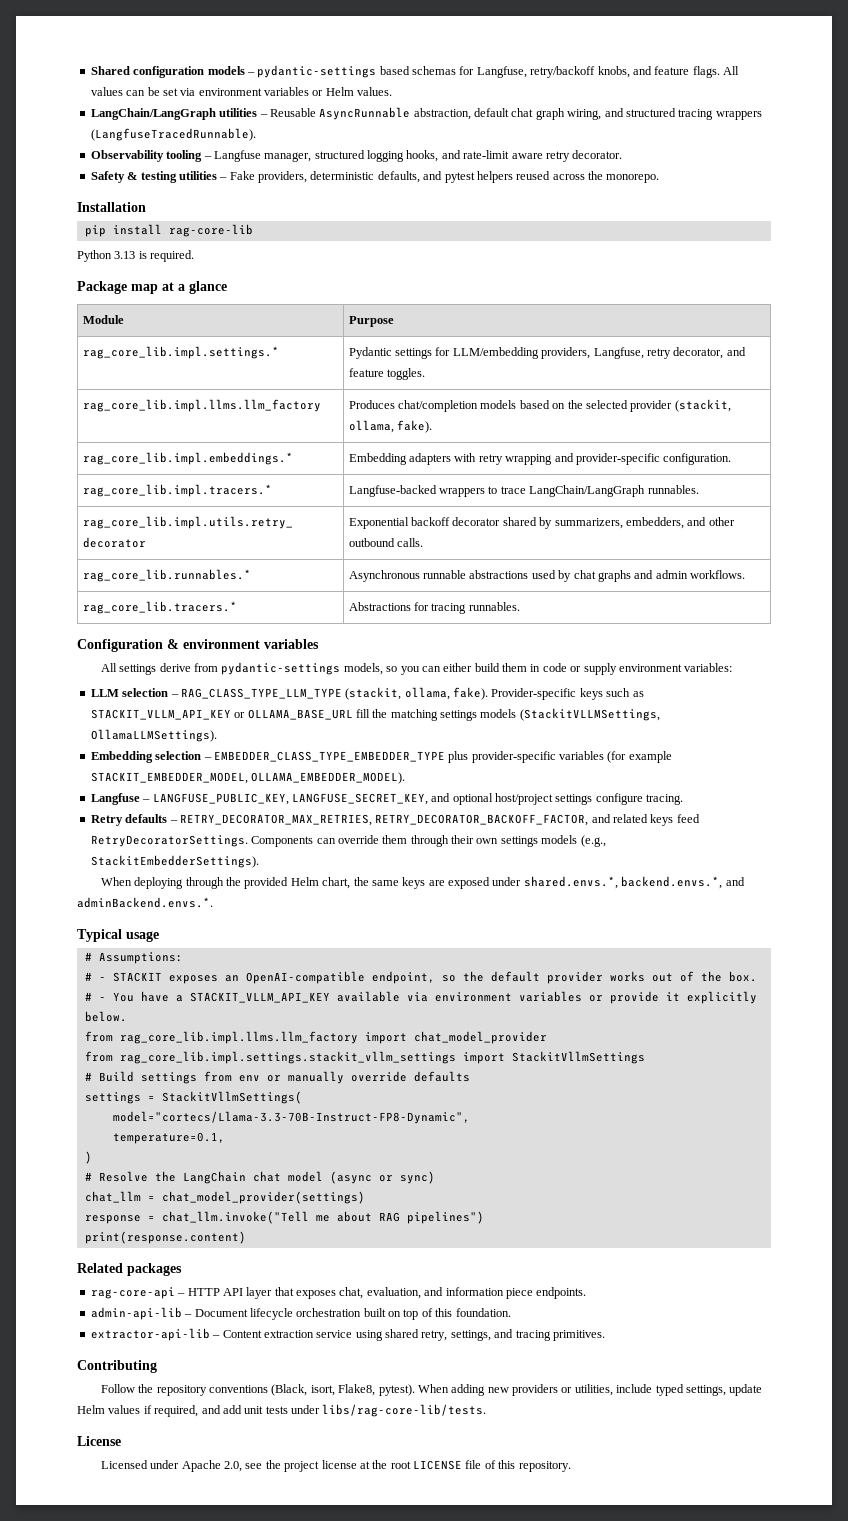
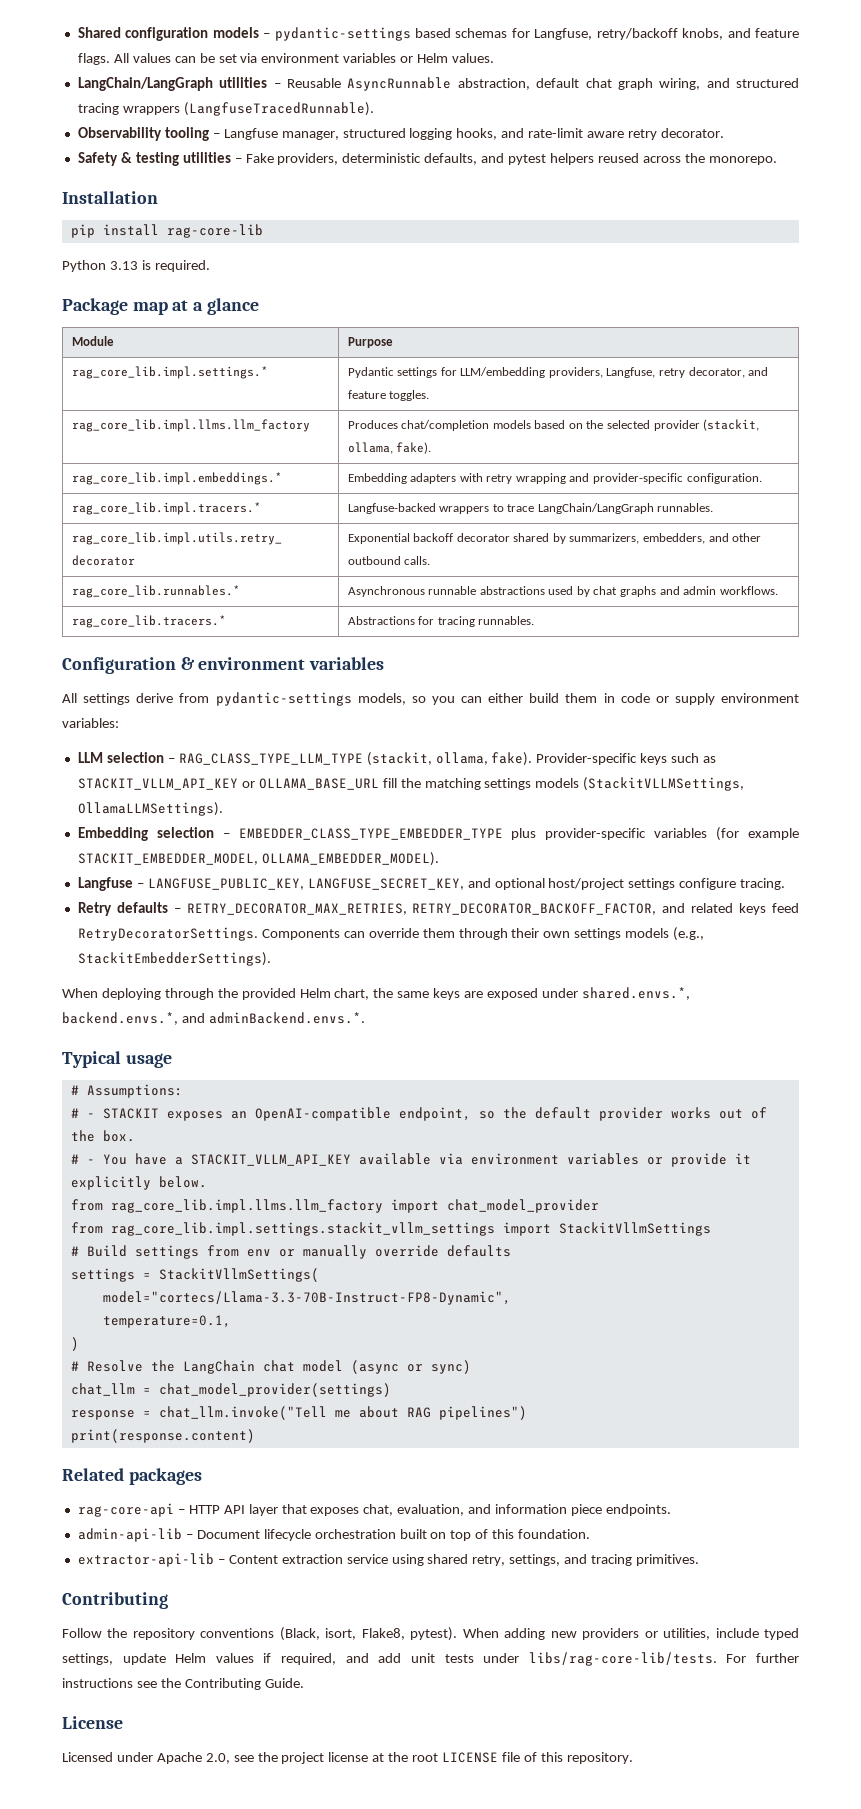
+ For further instructions see the Contributing Guide.

